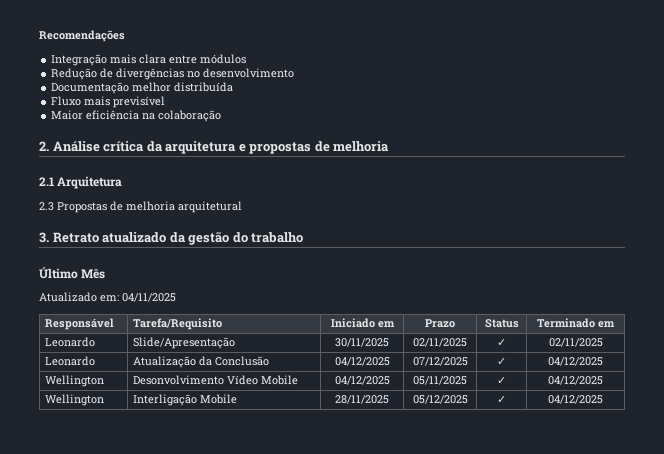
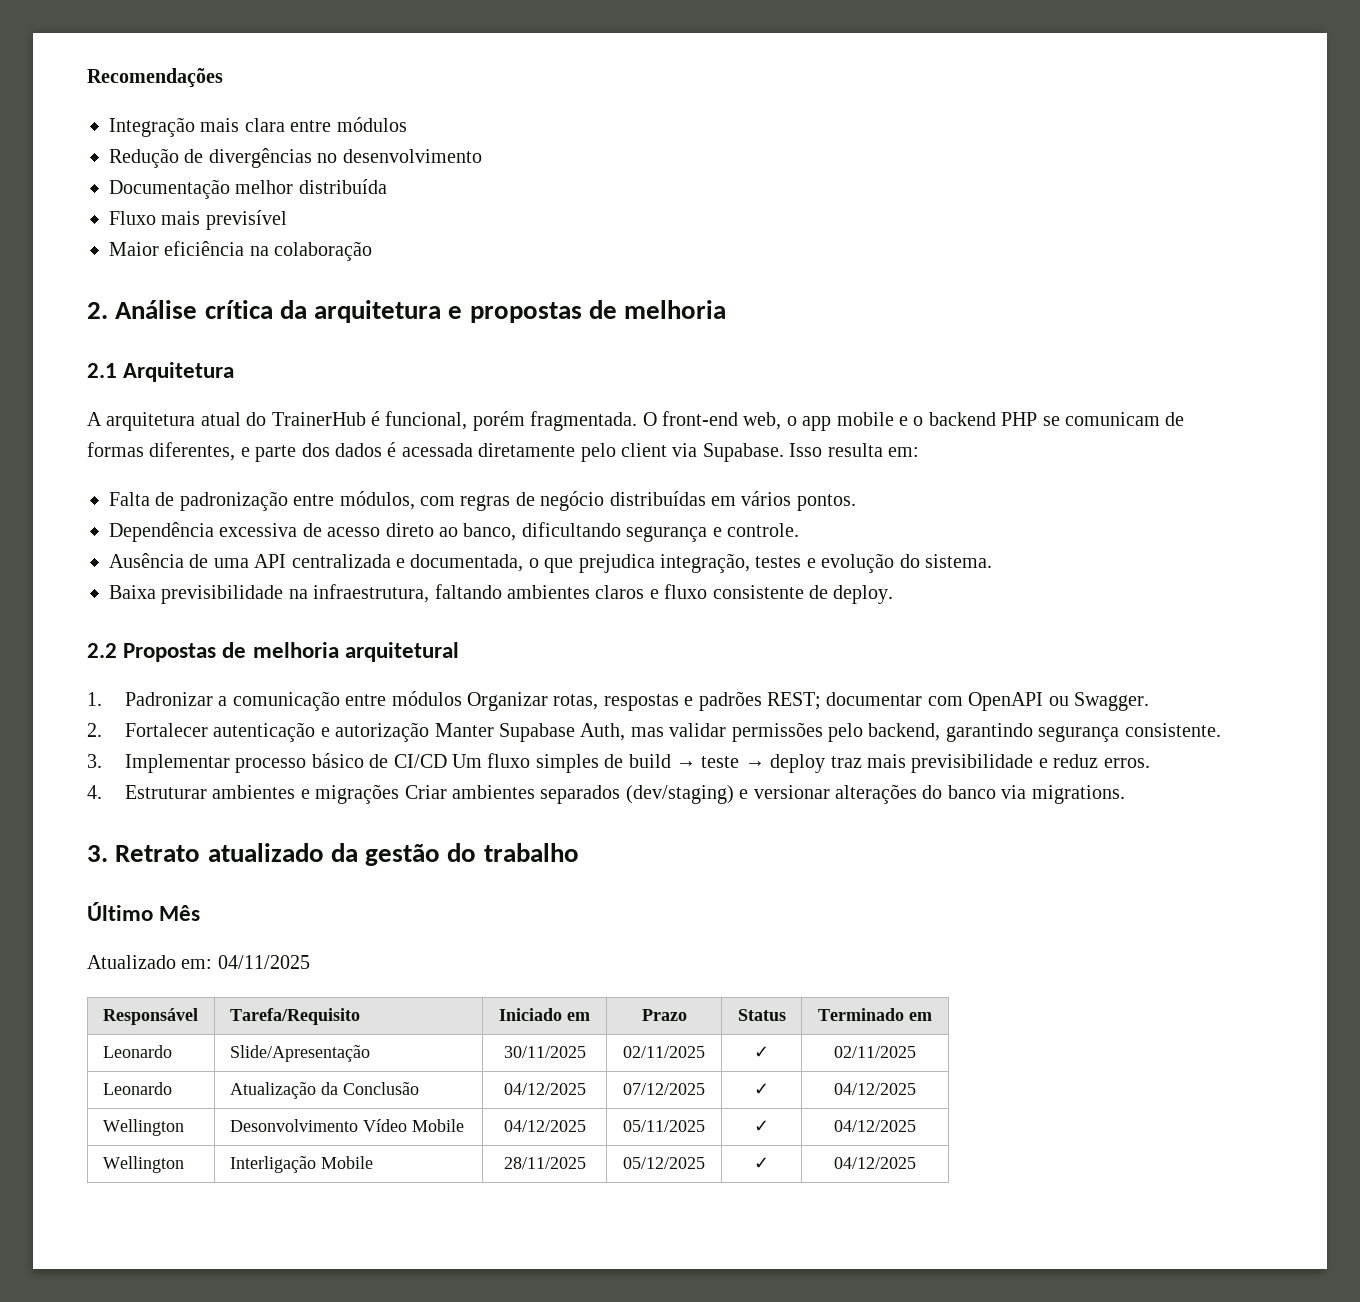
- 2.3 Propostas de melhoria arquitetural
+ A arquitetura atual do TrainerHub é funcional, porém fragmentada. O front-end web, o app mobile e o backend PHP se comunicam de formas diferentes, e parte dos dados é acessada diretamente pelo client via Supabase. Isso resulta em:
+ Falta de padronização entre módulos, com regras de negócio distribuídas em vários pontos.
+ Dependência excessiva de acesso direto ao banco, dificultando segurança e controle.
+ Ausência de uma API centralizada e documentada, o que prejudica integração, testes e evolução do sistema.
+ Baixa previsibilidade na infraestrutura, faltando ambientes claros e fluxo consistente de deploy.
+ 2.2 Propostas de melhoria arquitetural
+ 1. Padronizar a comunicação entre módulos Organizar rotas, respostas e padrões REST; documentar com OpenAPI ou Swagger.
+ 2. Fortalecer autenticação e autorização Manter Supabase Auth, mas validar permissões pelo backend, garantindo segurança consistente.
+ 3. Implementar processo básico de CI/CD Um fluxo simples de build → teste → deploy traz mais previsibilidade e reduz erros.
+ 4. Estruturar ambientes e migrações Criar ambientes separados (dev/staging) e versionar alterações do banco via migrations.

